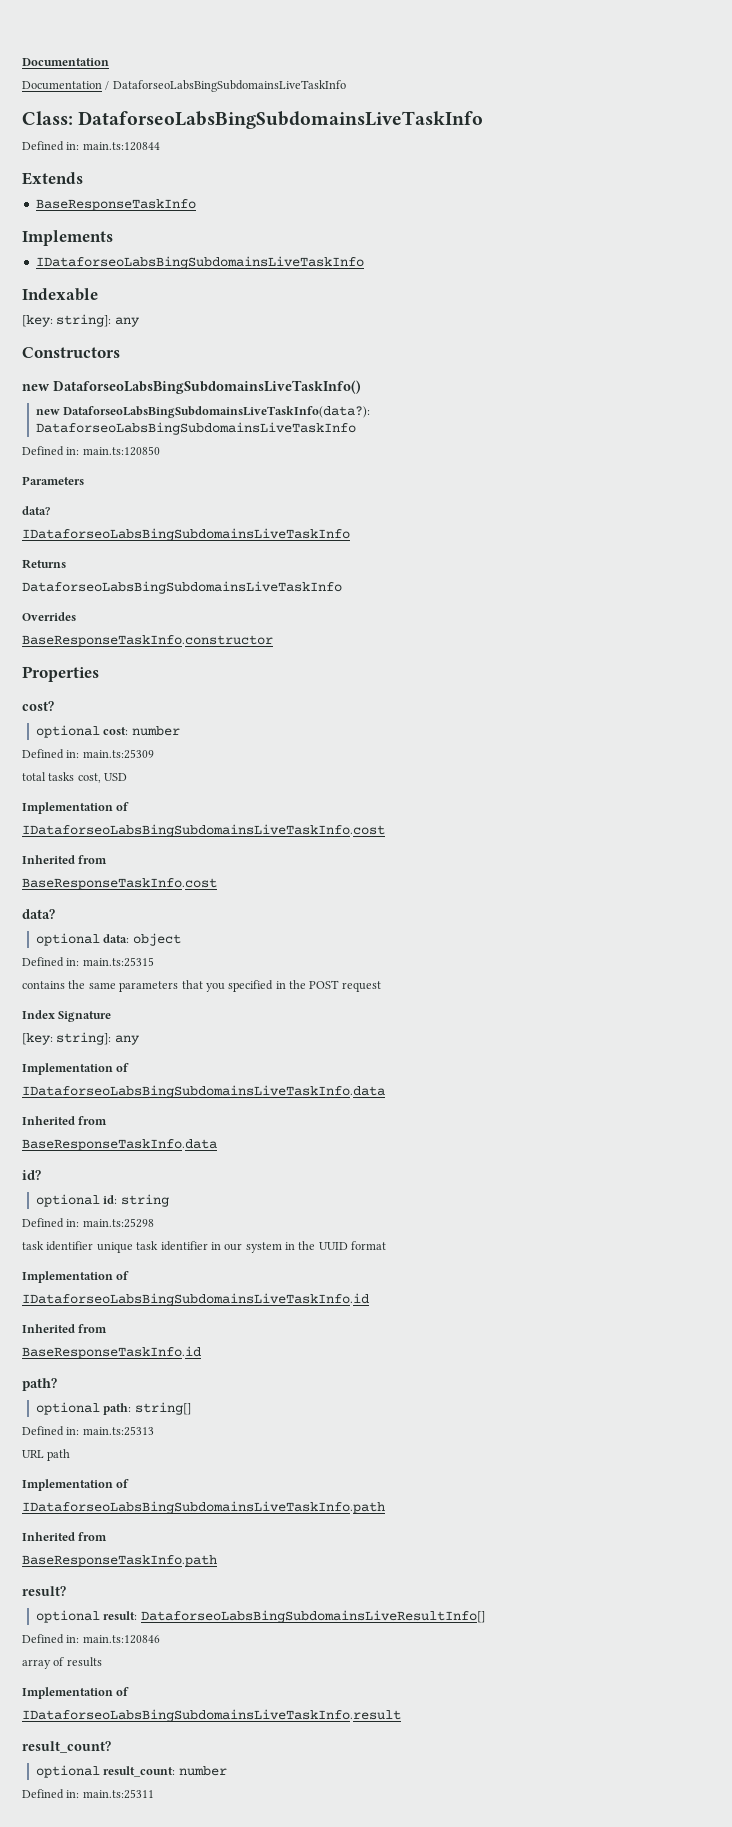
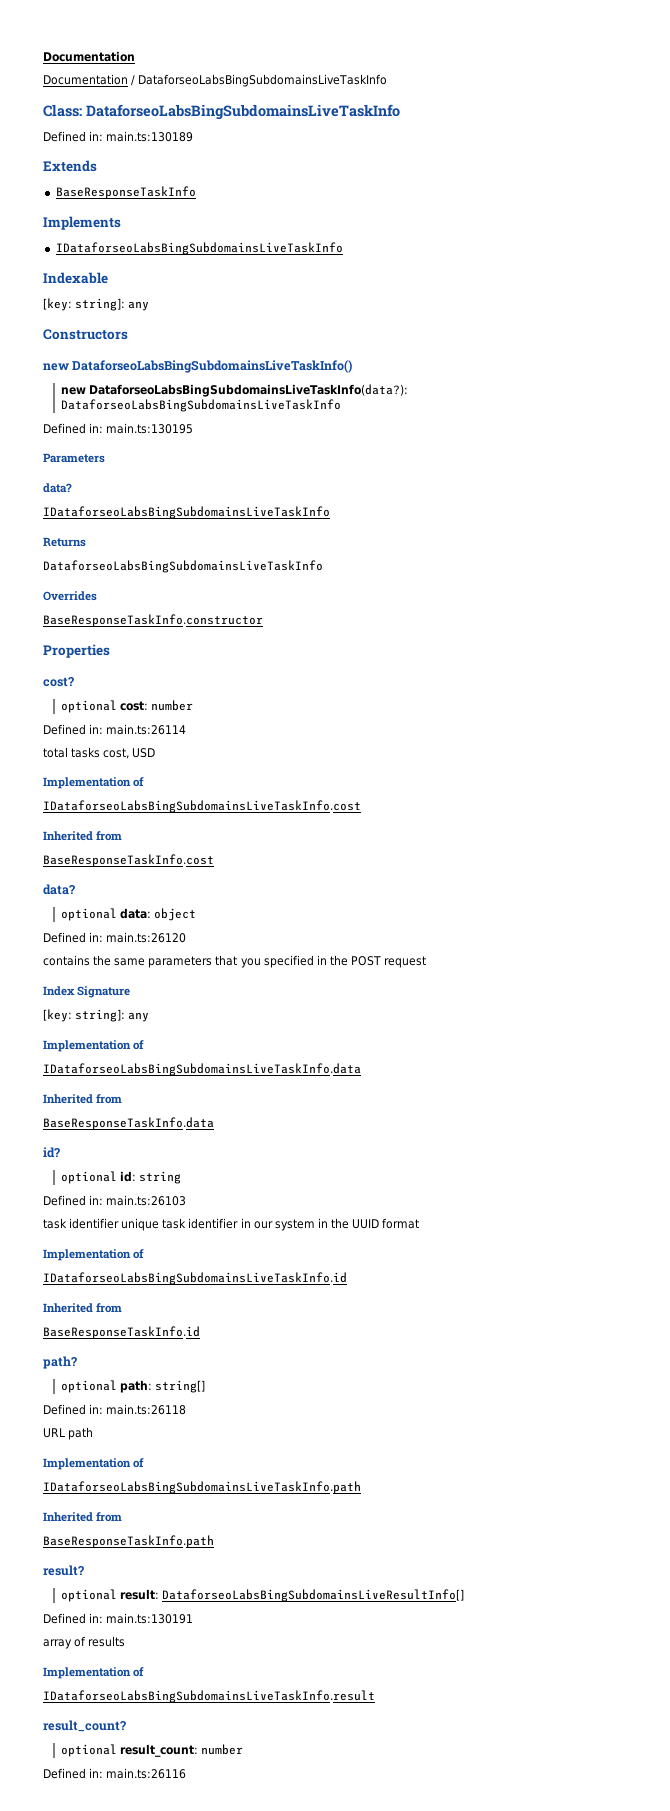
- Defined in: main.ts:120844
+ Defined in: main.ts:130189
- Defined in: main.ts:120850
+ Defined in: main.ts:130195
- Defined in: main.ts:25309
+ Defined in: main.ts:26114
- Defined in: main.ts:25315
+ Defined in: main.ts:26120
- Defined in: main.ts:25298
+ Defined in: main.ts:26103
- Defined in: main.ts:25313
+ Defined in: main.ts:26118
- Defined in: main.ts:120846
+ Defined in: main.ts:130191
- Defined in: main.ts:25311
+ Defined in: main.ts:26116

